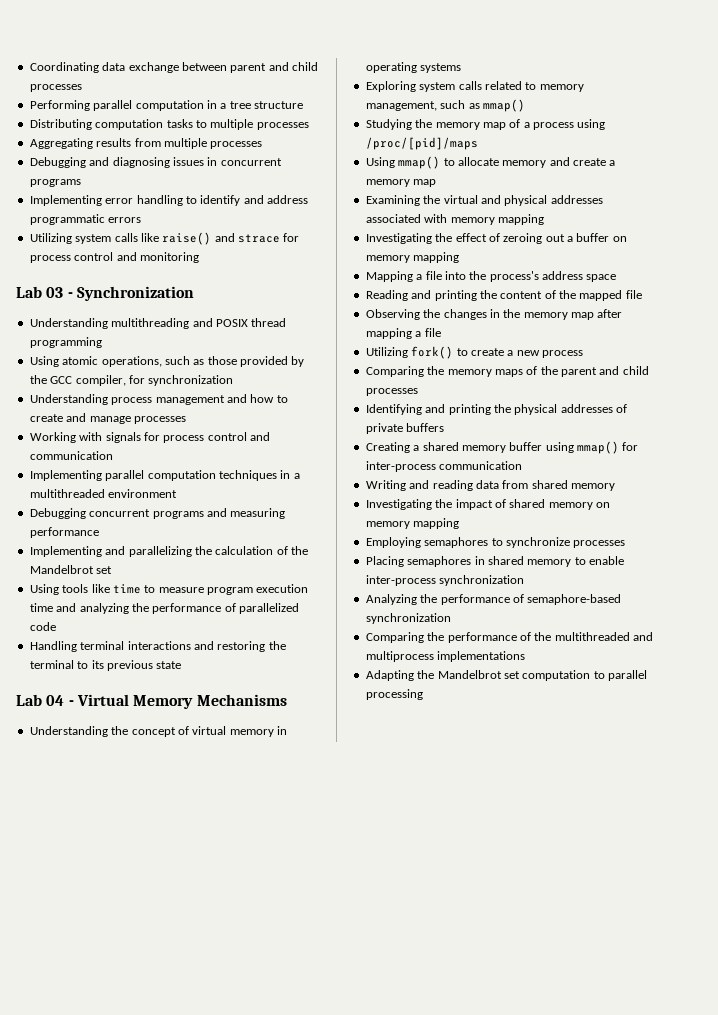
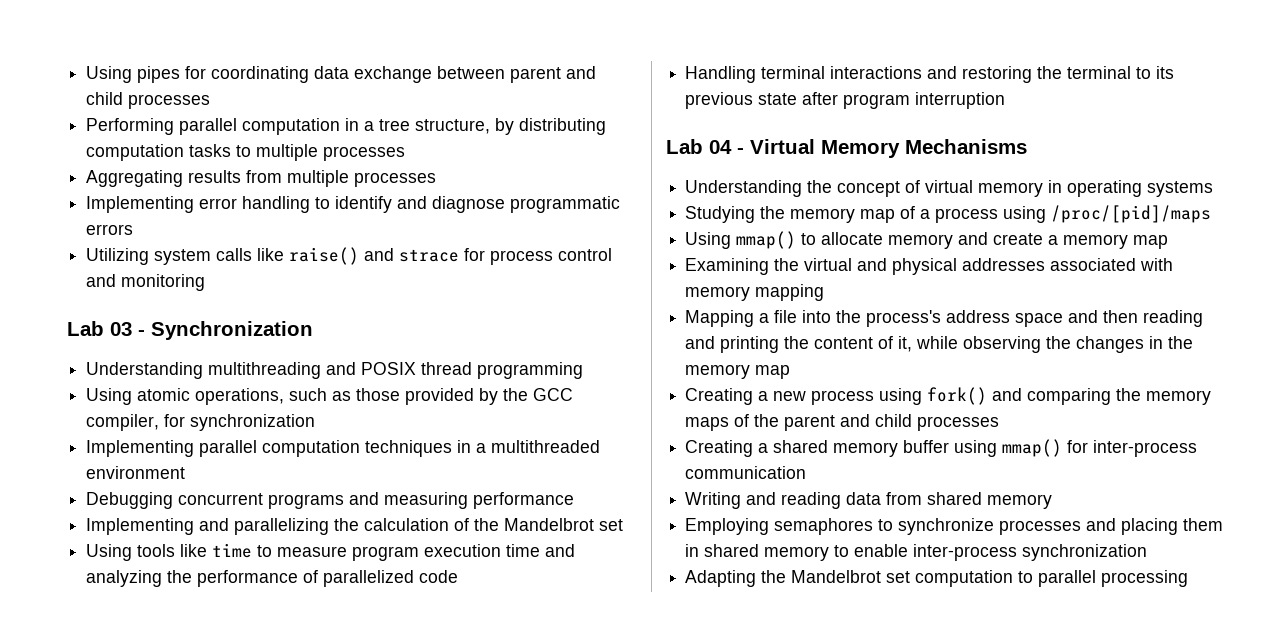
- Coordinating data exchange between parent and child processes
+ Using pipes for coordinating data exchange between parent and child processes
- Performing parallel computation in a tree structure
- Distributing computation tasks to multiple processes
+ Performing parallel computation in a tree structure, by distributing computation tasks to multiple processes
- Debugging and diagnosing issues in concurrent programs
- Implementing error handling to identify and address programmatic errors
+ Implementing error handling to identify and diagnose programmatic errors
- Understanding process management and how to create and manage processes
- Working with signals for process control and communication
- Handling terminal interactions and restoring the terminal to its previous state
+ Handling terminal interactions and restoring the terminal to its previous state after program interruption
- Exploring system calls related to memory management, such as mmap()
- Investigating the effect of zeroing out a buffer on memory mapping
- Mapping a file into the process's address space
- Reading and printing the content of the mapped file
- Observing the changes in the memory map after mapping a file
- Utilizing fork() to create a new process
- Comparing the memory maps of the parent and child processes
+ Mapping a file into the process's address space and then reading and printing the content of it, while observing the changes in the memory map
+ Creating a new process using fork() and comparing the memory maps of the parent and child processes
- Identifying and printing the physical addresses of private buffers
- Investigating the impact of shared memory on memory mapping
- Employing semaphores to synchronize processes
- Placing semaphores in shared memory to enable inter-process synchronization
+ Employing semaphores to synchronize processes and placing them in shared memory to enable inter-process synchronization
- Analyzing the performance of semaphore-based synchronization
- Comparing the performance of the multithreaded and multiprocess implementations

